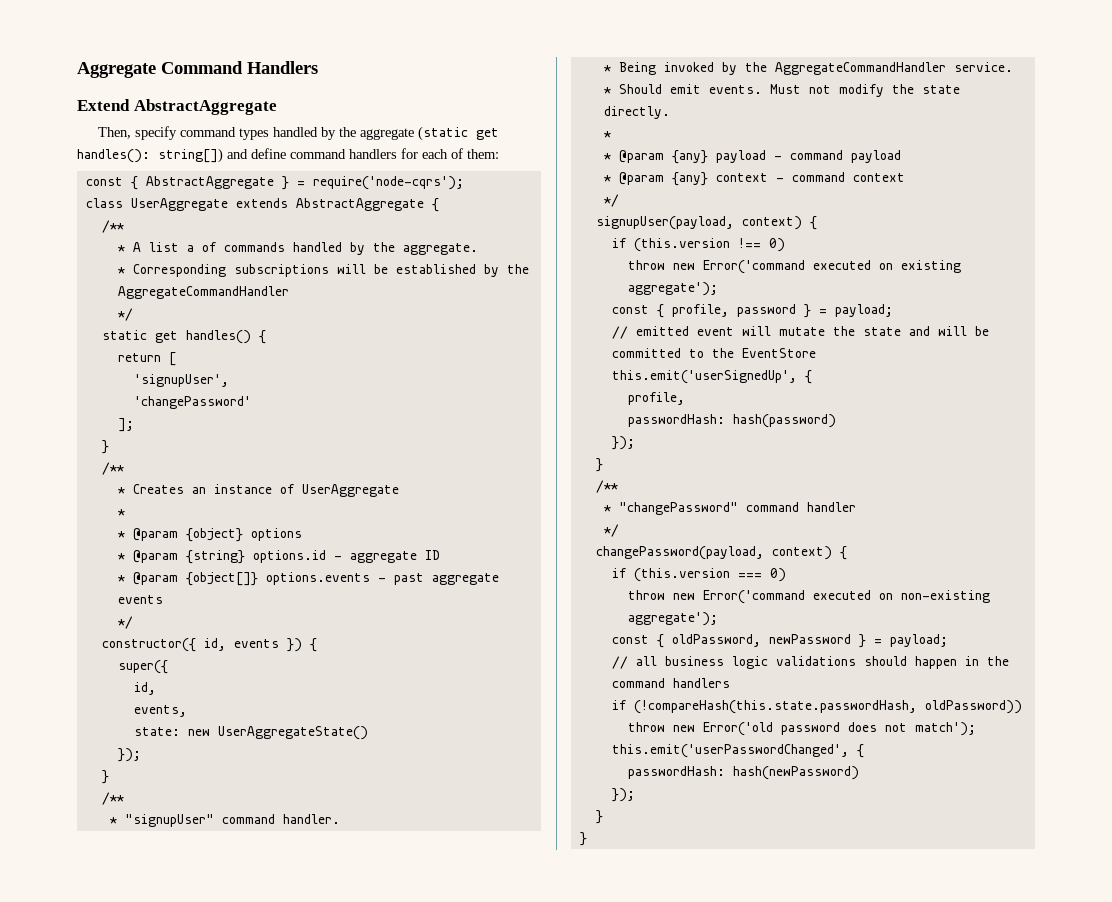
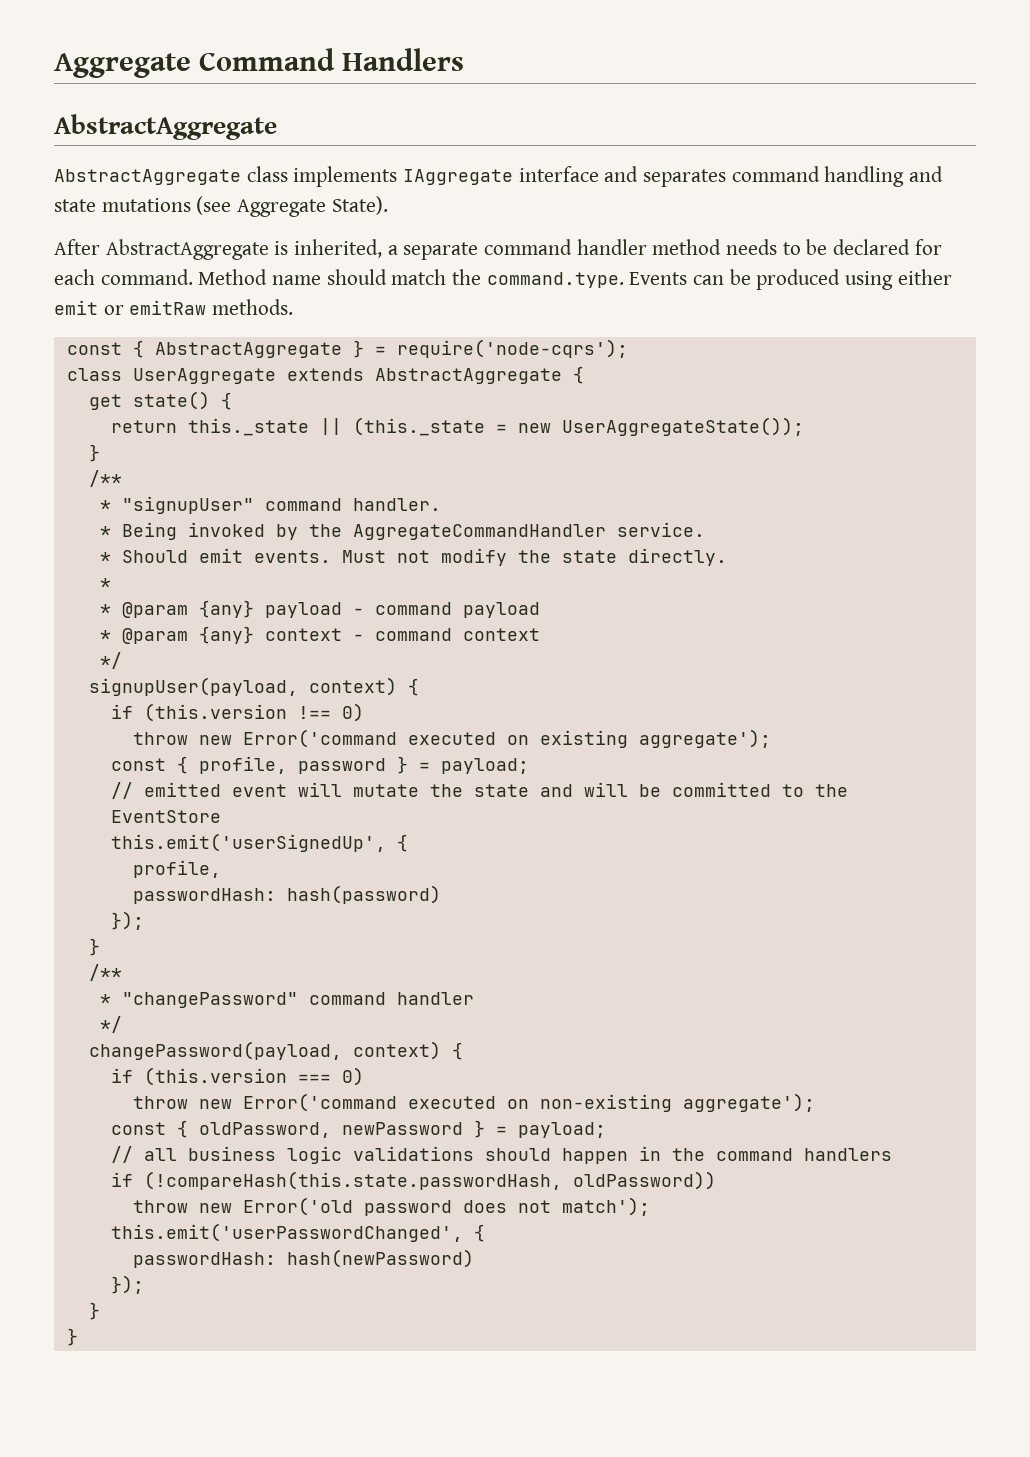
  Aggregate Command Handlers
- Extend AbstractAggregate
+ AbstractAggregate
- Then, specify command types handled by the aggregate (static get handles(): string[]) and define command handlers for each of them:
+ AbstractAggregate class implements IAggregate interface and separates command handling and state mutations (see Aggregate State).
+ After AbstractAggregate is inherited, a separate command handler method needs to be declared for each command. Method name should match the command.type. Events can be produced using either emit or emitRaw methods.
  class UserAggregate extends AbstractAggregate {
- /**
- * A list a of commands handled by the aggregate.
- * Corresponding subscriptions will be established by the AggregateCommandHandler
- */
- static get handles() {
- return [
- 'signupUser',
- 'changePassword'
- ];
- }
- /**
- * Creates an instance of UserAggregate
- *
- * @param {object} options
- * @param {string} options.id - aggregate ID
- * @param {object[]} options.events - past aggregate events
- */
- constructor({ id, events }) {
- super({
- id,
- events,
- state: new UserAggregateState()
- });
+ get state() {
+ return this._state || (this._state = new UserAggregateState());

